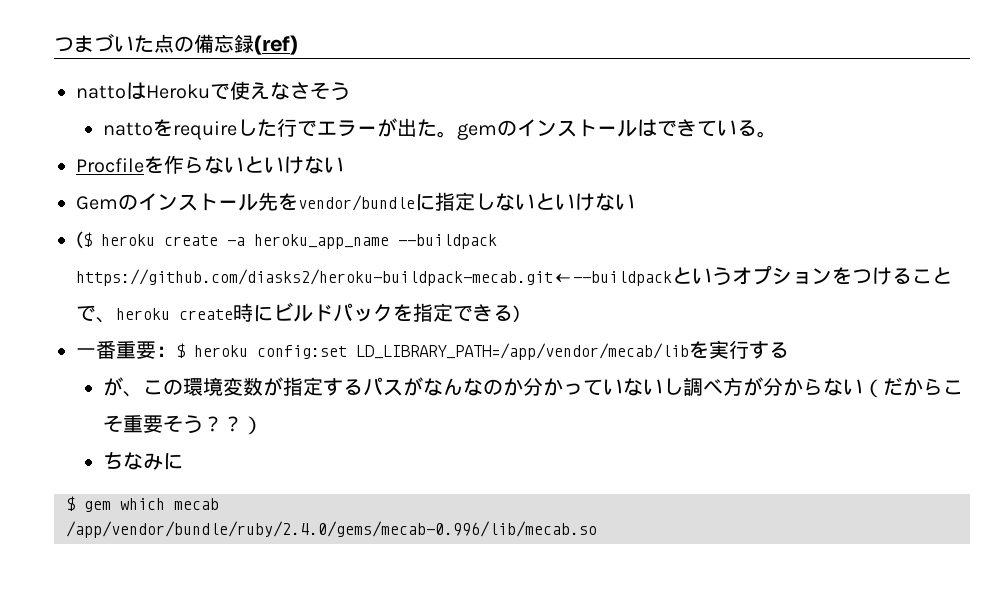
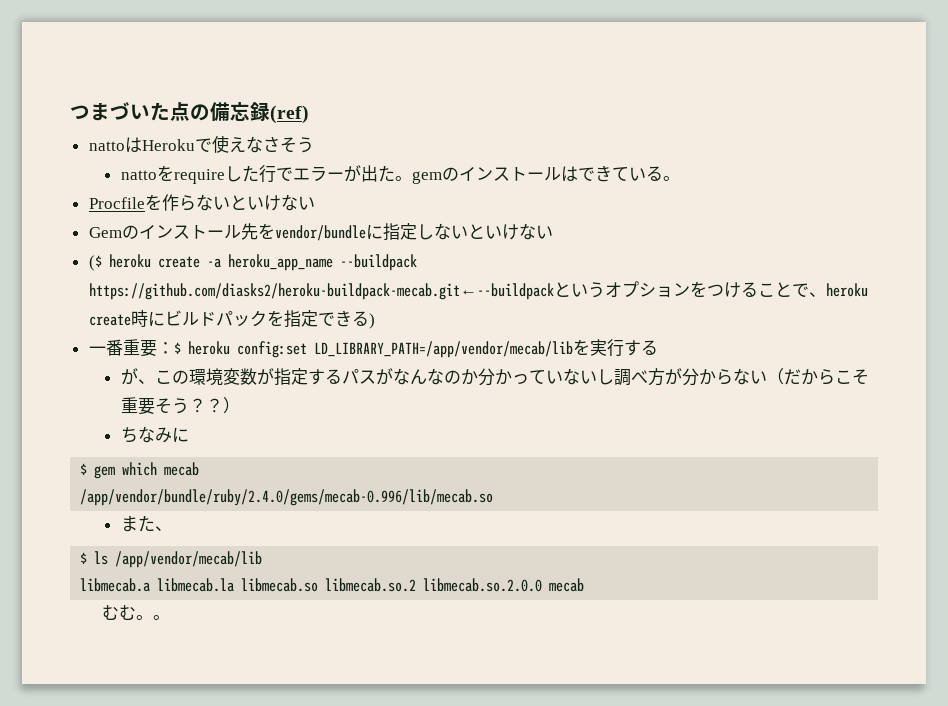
+ また、
+ $ ls /app/vendor/mecab/lib
+ libmecab.a libmecab.la libmecab.so libmecab.so.2 libmecab.so.2.0.0 mecab
+ むむ。。

